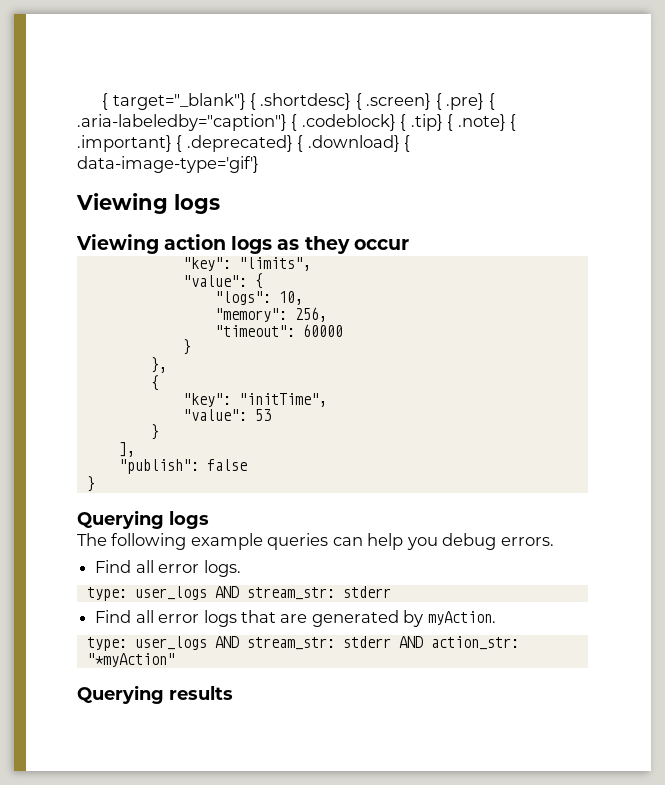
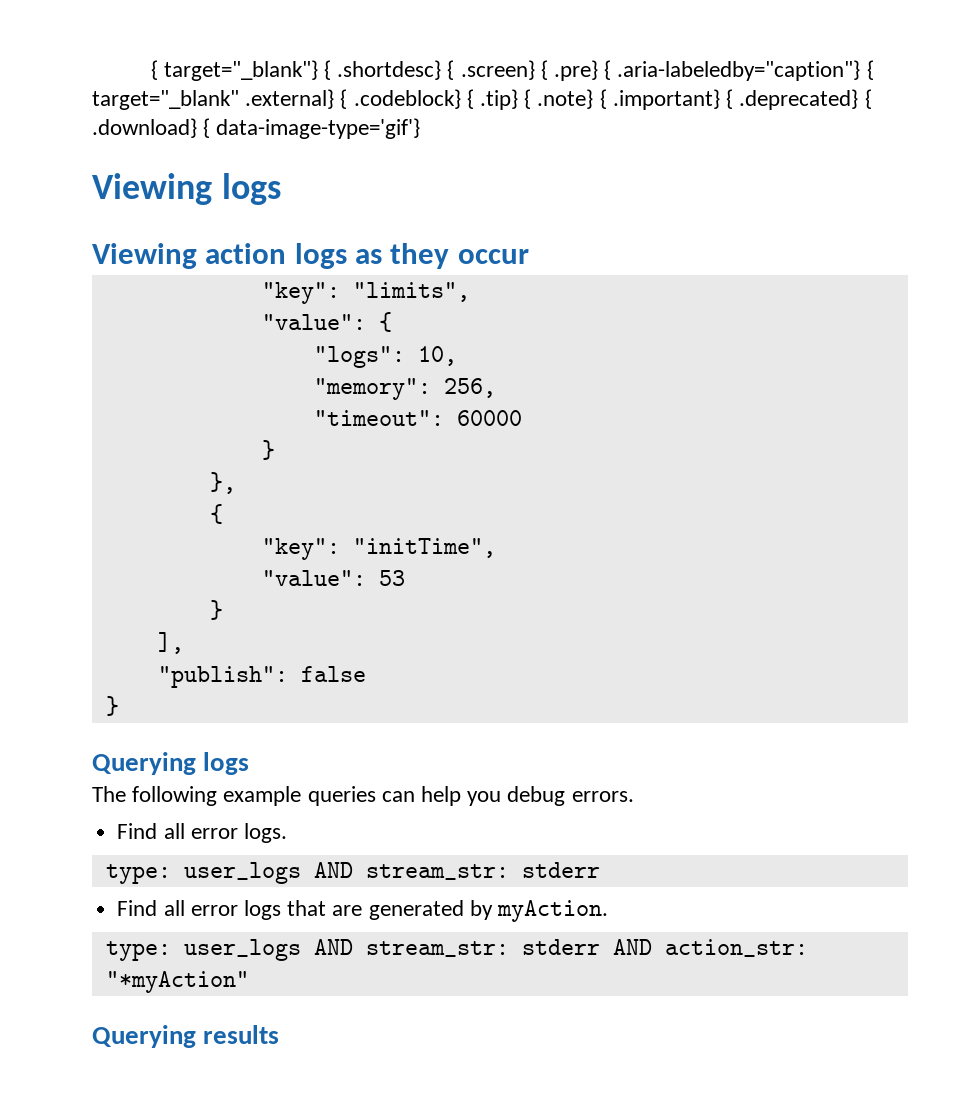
- { target="_blank"} { .shortdesc} { .screen} { .pre} { .aria-labeledby="caption"} { .codeblock} { .tip} { .note} { .important} { .deprecated} { .download} { data-image-type='gif'}
+ { target="_blank"} { .shortdesc} { .screen} { .pre} { .aria-labeledby="caption"} { target="_blank" .external} { .codeblock} { .tip} { .note} { .important} { .deprecated} { .download} { data-image-type='gif'}

